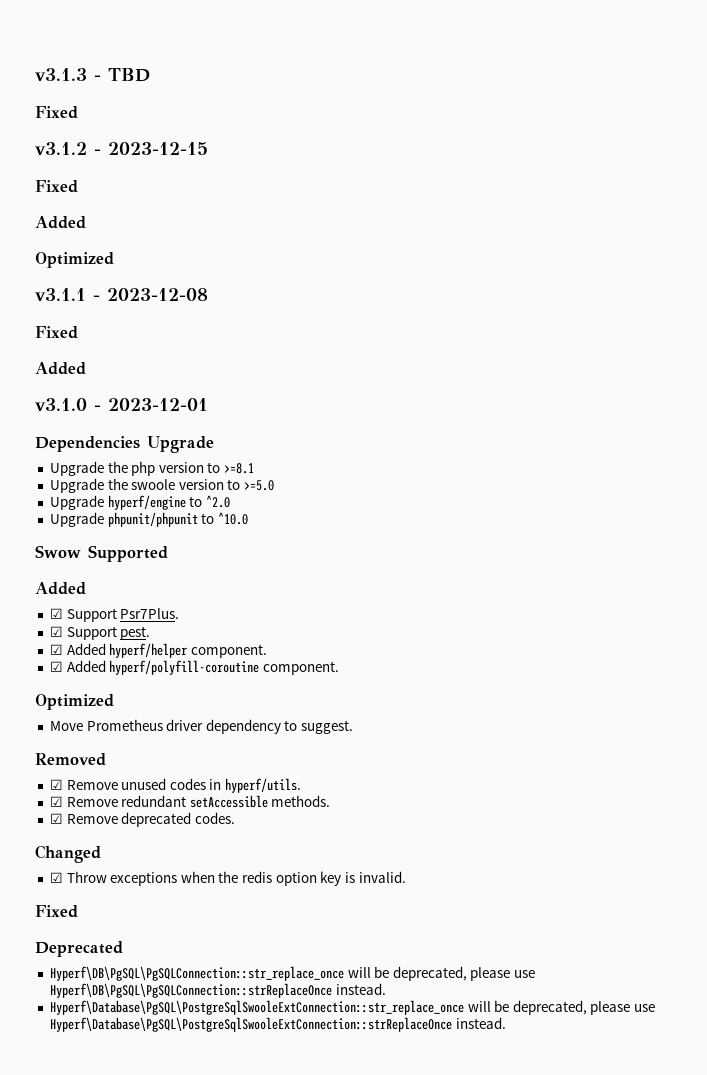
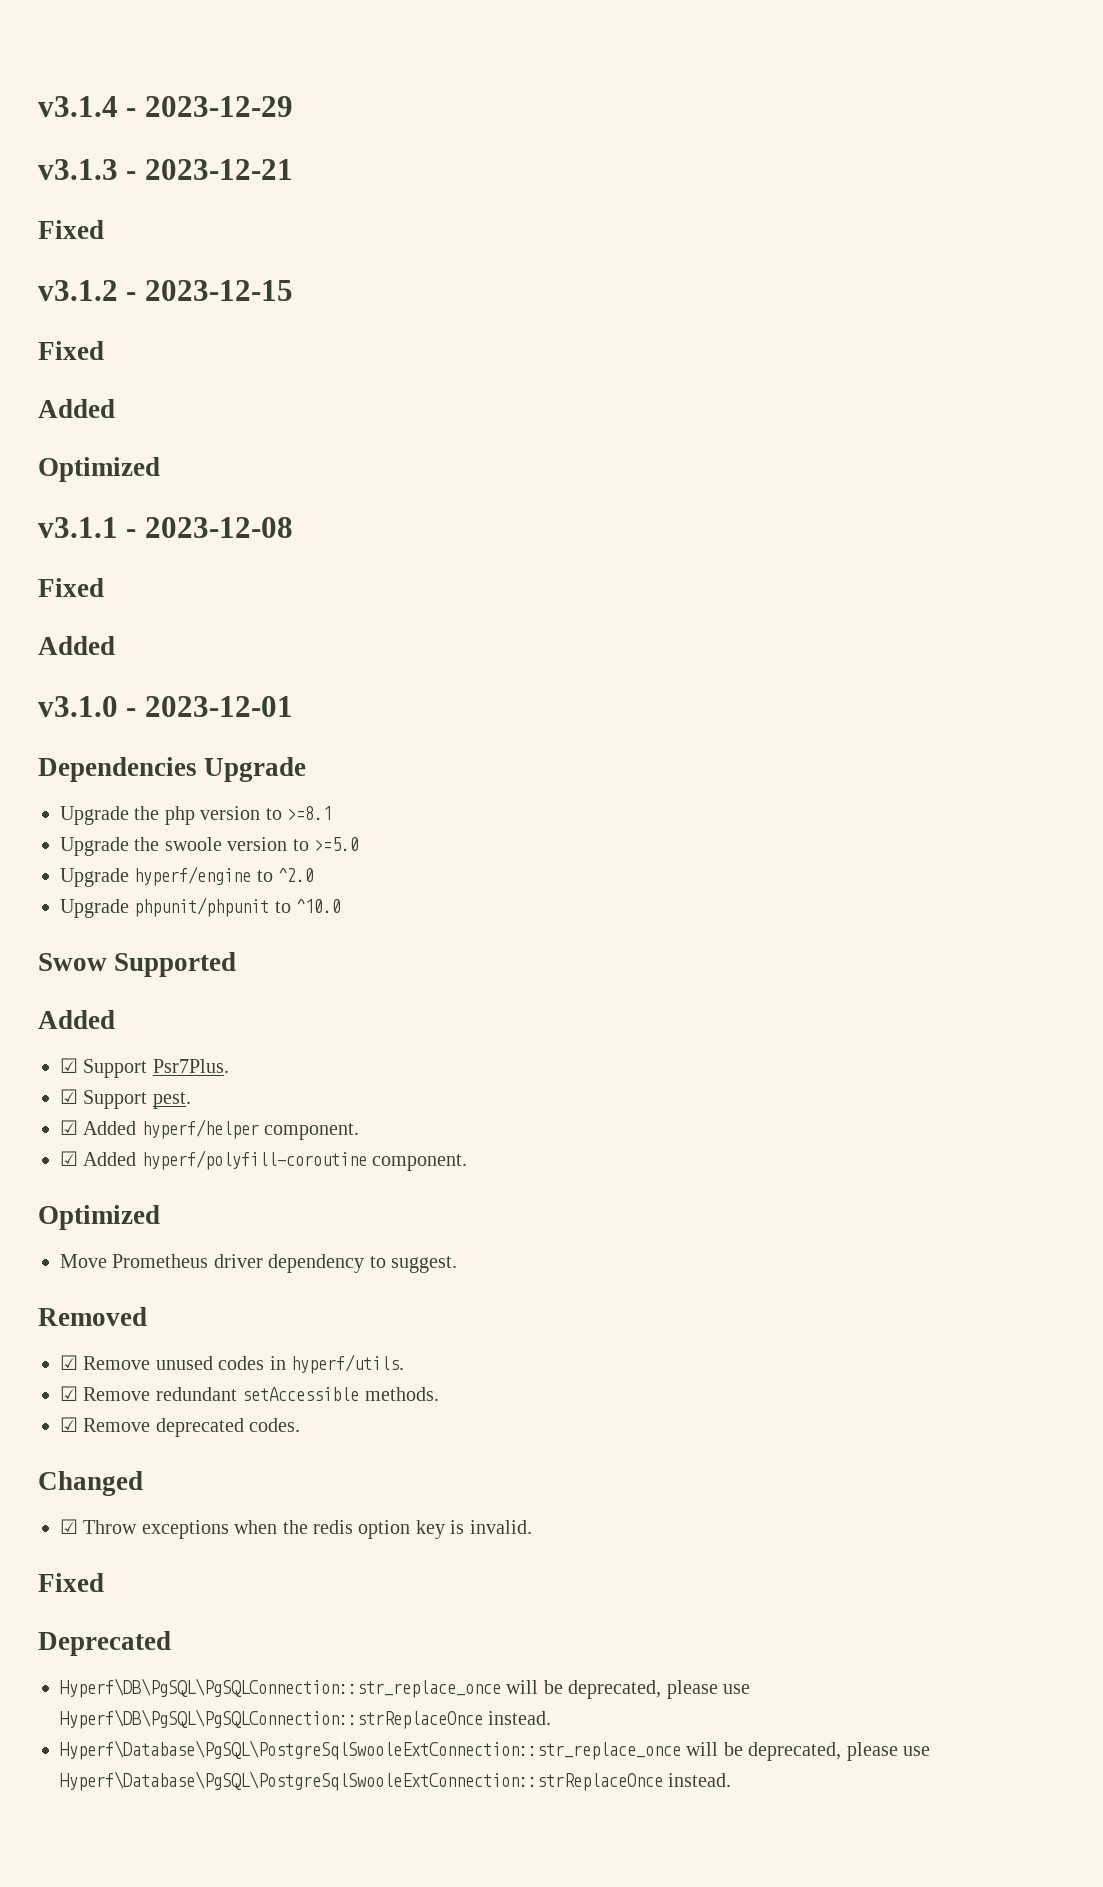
+ v3.1.4 - 2023-12-29
- v3.1.3 - TBD
+ v3.1.3 - 2023-12-21

